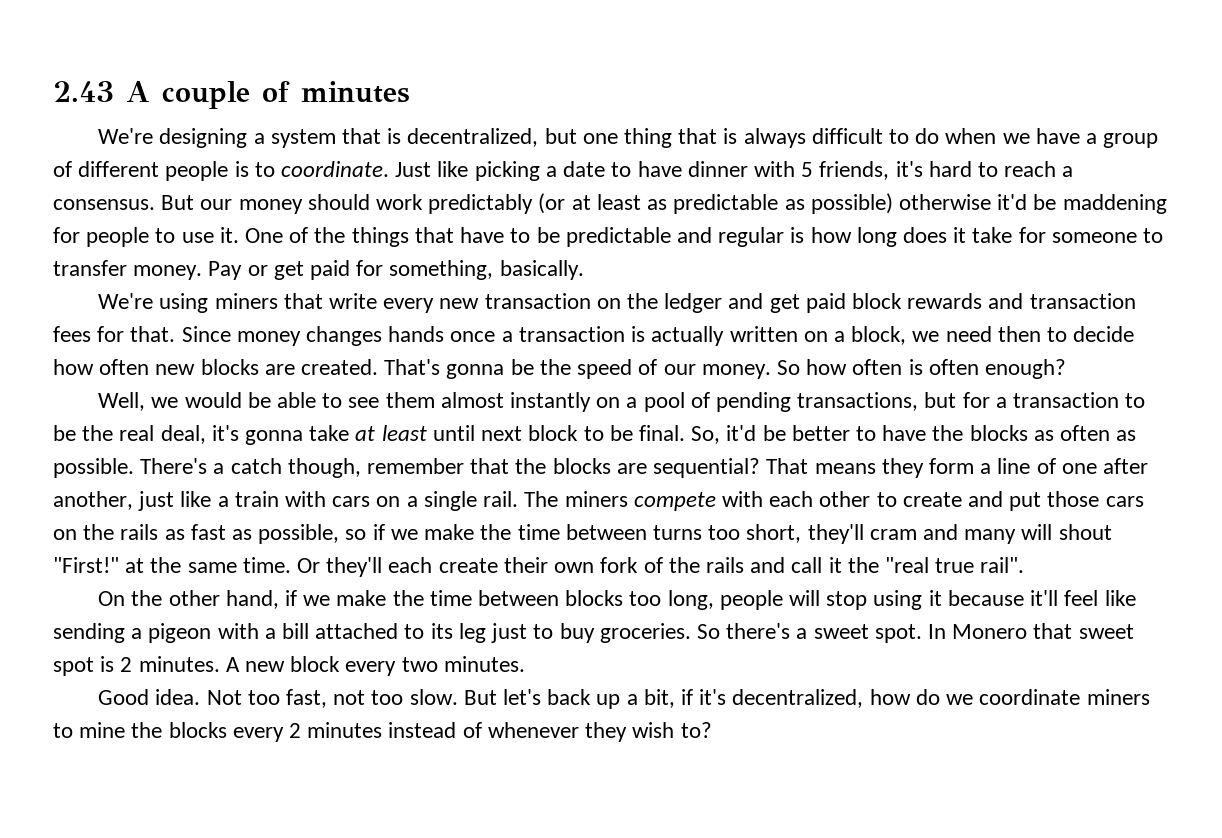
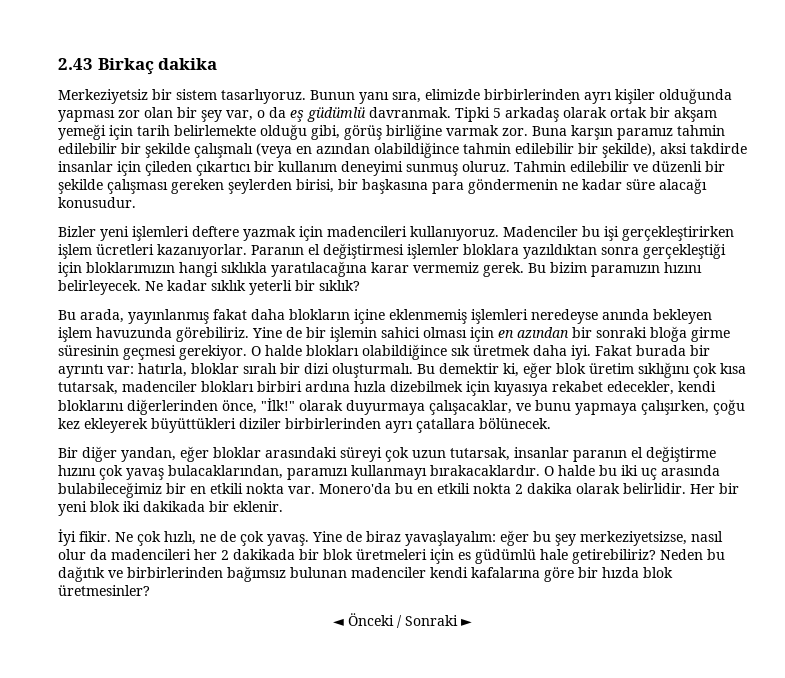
- 2.43 A couple of minutes
- We're designing a system that is decentralized, but one thing that is always difficult to do when we have a group of different people is to coordinate. Just like picking a date to have dinner with 5 friends, it's hard to reach a consensus. But our money should work predictably (or at least as predictable as possible) otherwise it'd be maddening for people to use it. One of the things that have to be predictable and regular is how long does it take for someone to transfer money. Pay or get paid for something, basically.
- We're using miners that write every new transaction on the ledger and get paid block rewards and transaction fees for that. Since money changes hands once a transaction is actually written on a block, we need then to decide how often new blocks are created. That's gonna be the speed of our money. So how often is often enough?
- Well, we would be able to see them almost instantly on a pool of pending transactions, but for a transaction to be the real deal, it's gonna take at least until next block to be final. So, it'd be better to have the blocks as often as possible. There's a catch though, remember that the blocks are sequential? That means they form a line of one after another, just like a train with cars on a single rail. The miners compete with each other to create and put those cars on the rails as fast as possible, so if we make the time between turns too short, they'll cram and many will shout "First!" at the same time. Or they'll each create their own fork of the rails and call it the "real true rail".
- On the other hand, if we make the time between blocks too long, people will stop using it because it'll feel like sending a pigeon with a bill attached to its leg just to buy groceries. So there's a sweet spot. In Monero that sweet spot is 2 minutes. A new block every two minutes.
- Good idea. Not too fast, not too slow. But let's back up a bit, if it's decentralized, how do we coordinate miners to mine the blocks every 2 minutes instead of whenever they wish to?
+ 2.43 Birkaç dakika
+ Merkeziyetsiz bir sistem tasarlıyoruz. Bunun yanı sıra, elimizde birbirlerinden ayrı kişiler olduğunda yapması zor olan bir şey var, o da eş güdümlü davranmak. Tipki 5 arkadaş olarak ortak bir akşam yemeği için tarih belirlemekte olduğu gibi, görüş birliğine varmak zor. Buna karşın paramız tahmin edilebilir bir şekilde çalışmalı (veya en azından olabildiğince tahmin edilebilir bir şekilde), aksi takdirde insanlar için çileden çıkartıcı bir kullanım deneyimi sunmuş oluruz. Tahmin edilebilir ve düzenli bir şekilde çalışması gereken şeylerden birisi, bir başkasına para göndermenin ne kadar süre alacağı konusudur.
+ Bizler yeni işlemleri deftere yazmak için madencileri kullanıyoruz. Madenciler bu işi gerçekleştirirken işlem ücretleri kazanıyorlar. Paranın el değiştirmesi işlemler bloklara yazıldıktan sonra gerçekleştiği için bloklarımızın hangi sıklıkla yaratılacağına karar vermemiz gerek. Bu bizim paramızın hızını belirleyecek. Ne kadar sıklık yeterli bir sıklık?
+ Bu arada, yayınlanmış fakat daha blokların içine eklenmemiş işlemleri neredeyse anında bekleyen işlem havuzunda görebiliriz. Yine de bir işlemin sahici olması için en azından bir sonraki bloğa girme süresinin geçmesi gerekiyor. O halde blokları olabildiğince sık üretmek daha iyi. Fakat burada bir ayrıntı var: hatırla, bloklar sıralı bir dizi oluşturmalı. Bu demektir ki, eğer blok üretim sıklığını çok kısa tutarsak, madenciler blokları birbiri ardına hızla dizebilmek için kıyasıya rekabet edecekler, kendi bloklarını diğerlerinden önce, "İlk!" olarak duyurmaya çalışacaklar, ve bunu yapmaya çalışırken, çoğu kez ekleyerek büyüttükleri diziler birbirlerinden ayrı çatallara bölünecek.
+ Bir diğer yandan, eğer bloklar arasındaki süreyi çok uzun tutarsak, insanlar paranın el değiştirme hızını çok yavaş bulacaklarından, paramızı kullanmayı bırakacaklardır. O halde bu iki uç arasında bulabileceğimiz bir en etkili nokta var. Monero'da bu en etkili nokta 2 dakika olarak belirlidir. Her bir yeni blok iki dakikada bir eklenir.
+ İyi fikir. Ne çok hızlı, ne de çok yavaş. Yine de biraz yavaşlayalım: eğer bu şey merkeziyetsizse, nasıl olur da madencileri her 2 dakikada bir blok üretmeleri için es güdümlü hale getirebiliriz? Neden bu dağıtık ve birbirlerinden bağımsız bulunan madenciler kendi kafalarına göre bir hızda blok üretmesinler?
+ ◄ Önceki / Sonraki ►

